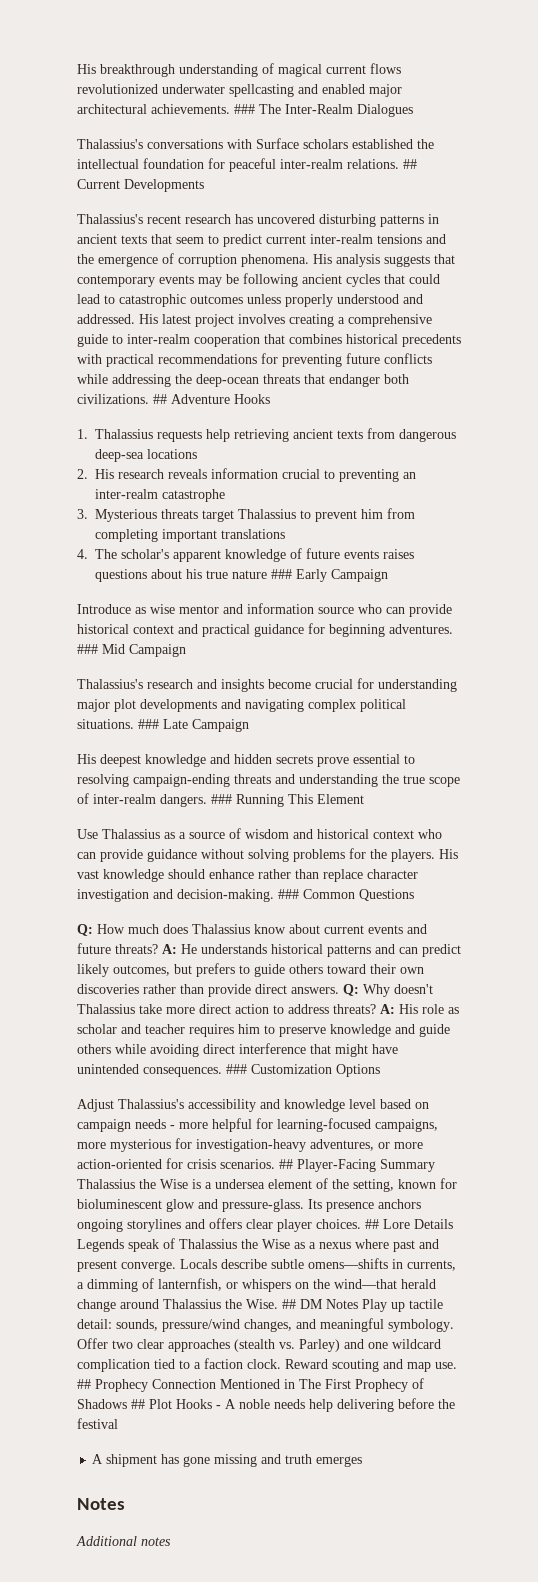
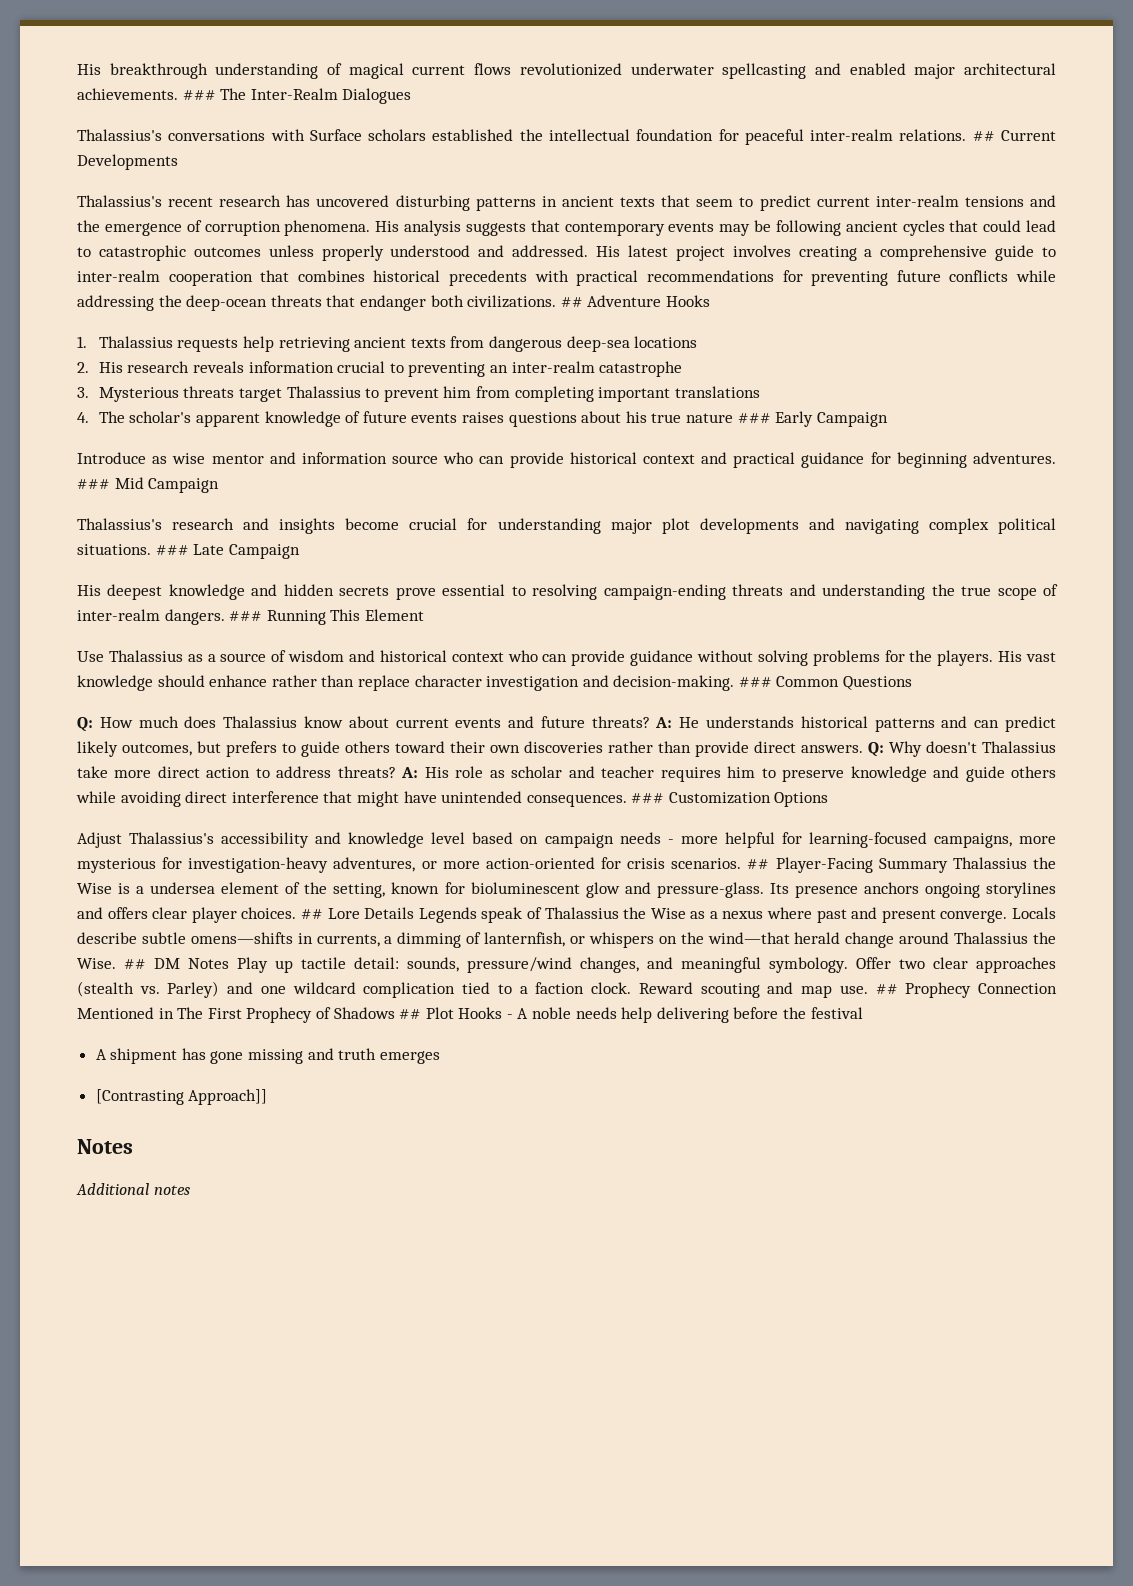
+ [Contrasting Approach]]

